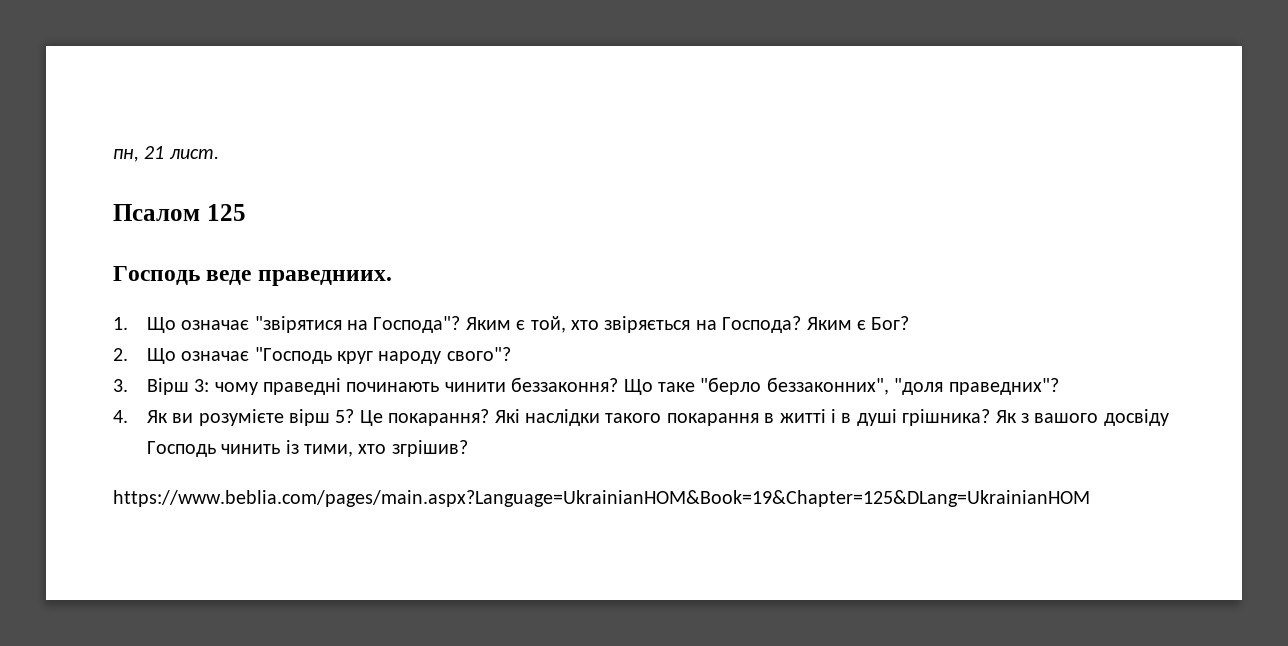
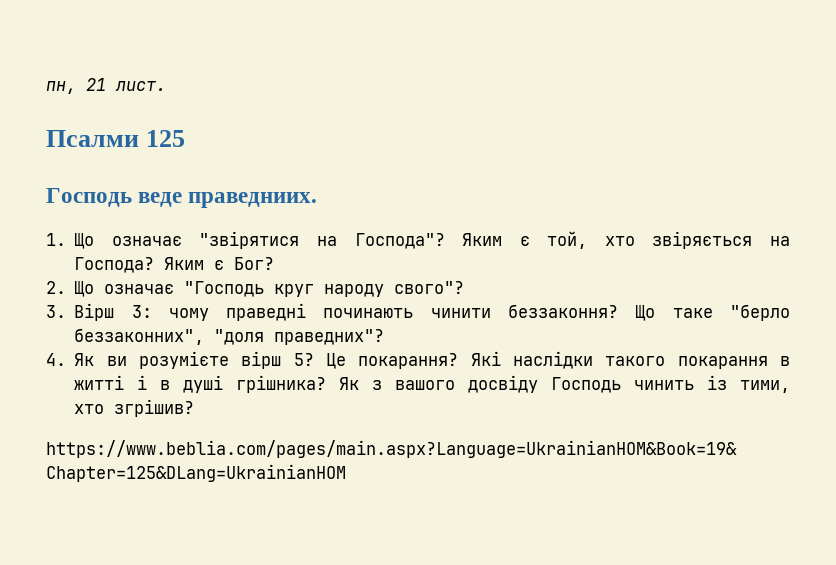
- Псалом 125
+ Псалми 125

